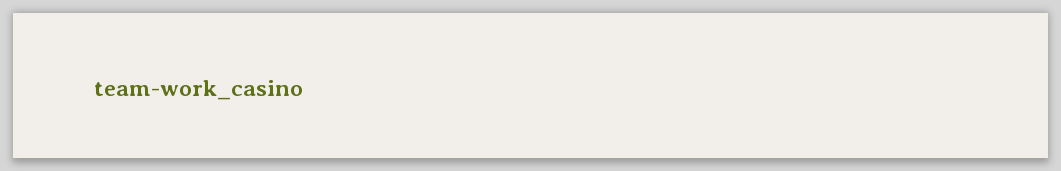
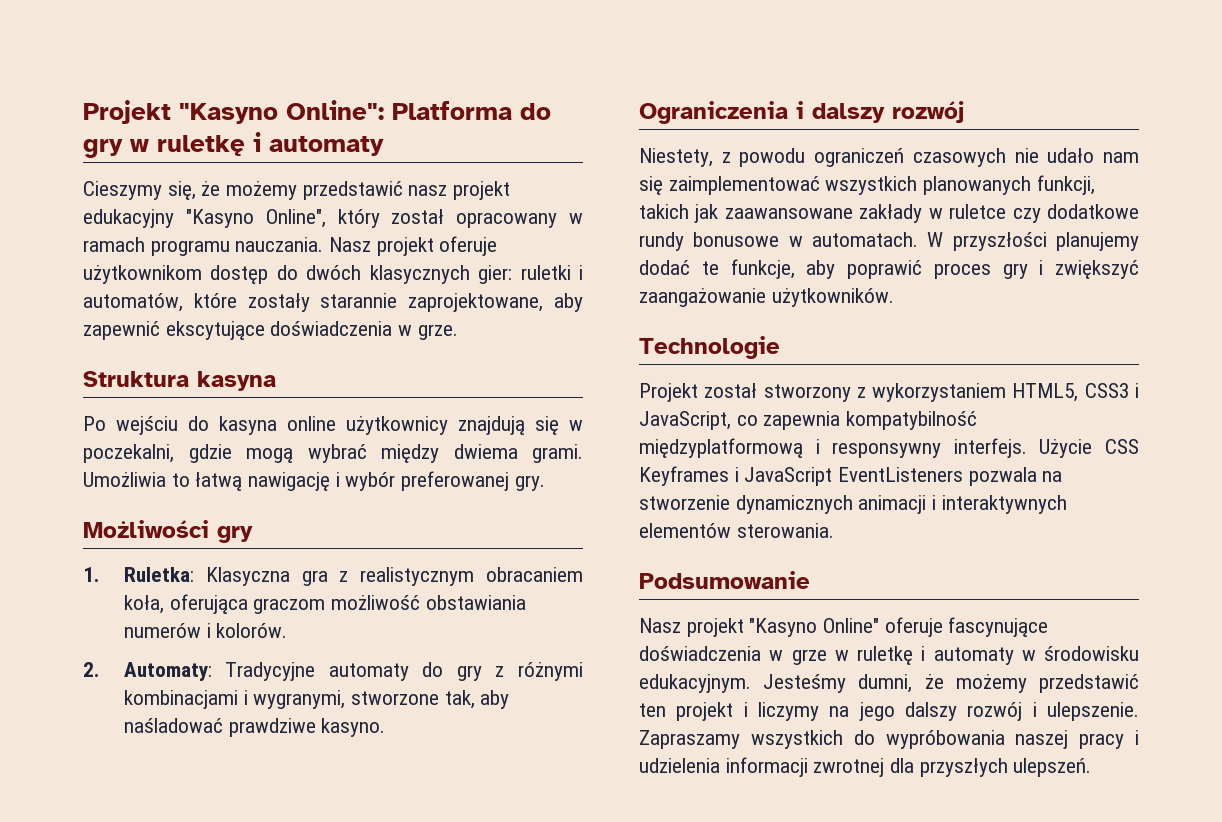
- team-work_casino
+ Projekt "Kasyno Online": Platforma do gry w ruletkę i automaty
+ Cieszymy się, że możemy przedstawić nasz projekt edukacyjny "Kasyno Online", który został opracowany w ramach programu nauczania. Nasz projekt oferuje użytkownikom dostęp do dwóch klasycznych gier: ruletki i automatów, które zostały starannie zaprojektowane, aby zapewnić ekscytujące doświadczenia w grze.
+ Struktura kasyna
+ Po wejściu do kasyna online użytkownicy znajdują się w poczekalni, gdzie mogą wybrać między dwiema grami. Umożliwia to łatwą nawigację i wybór preferowanej gry.
+ Możliwości gry
+ 1. Ruletka: Klasyczna gra z realistycznym obracaniem koła, oferująca graczom możliwość obstawiania numerów i kolorów.
+ 2. Automaty: Tradycyjne automaty do gry z różnymi kombinacjami i wygranymi, stworzone tak, aby naśladować prawdziwe kasyno.
+ Ograniczenia i dalszy rozwój
+ Niestety, z powodu ograniczeń czasowych nie udało nam się zaimplementować wszystkich planowanych funkcji, takich jak zaawansowane zakłady w ruletce czy dodatkowe rundy bonusowe w automatach. W przyszłości planujemy dodać te funkcje, aby poprawić proces gry i zwiększyć zaangażowanie użytkowników.
+ Technologie
+ Projekt został stworzony z wykorzystaniem HTML5, CSS3 i JavaScript, co zapewnia kompatybilność międzyplatformową i responsywny interfejs. Użycie CSS Keyframes i JavaScript EventListeners pozwala na stworzenie dynamicznych animacji i interaktywnych elementów sterowania.
+ Podsumowanie
+ Nasz projekt "Kasyno Online" oferuje fascynujące doświadczenia w grze w ruletkę i automaty w środowisku edukacyjnym. Jesteśmy dumni, że możemy przedstawić ten projekt i liczymy na jego dalszy rozwój i ulepszenie. Zapraszamy wszystkich do wypróbowania naszej pracy i udzielenia informacji zwrotnej dla przyszłych ulepszeń.

